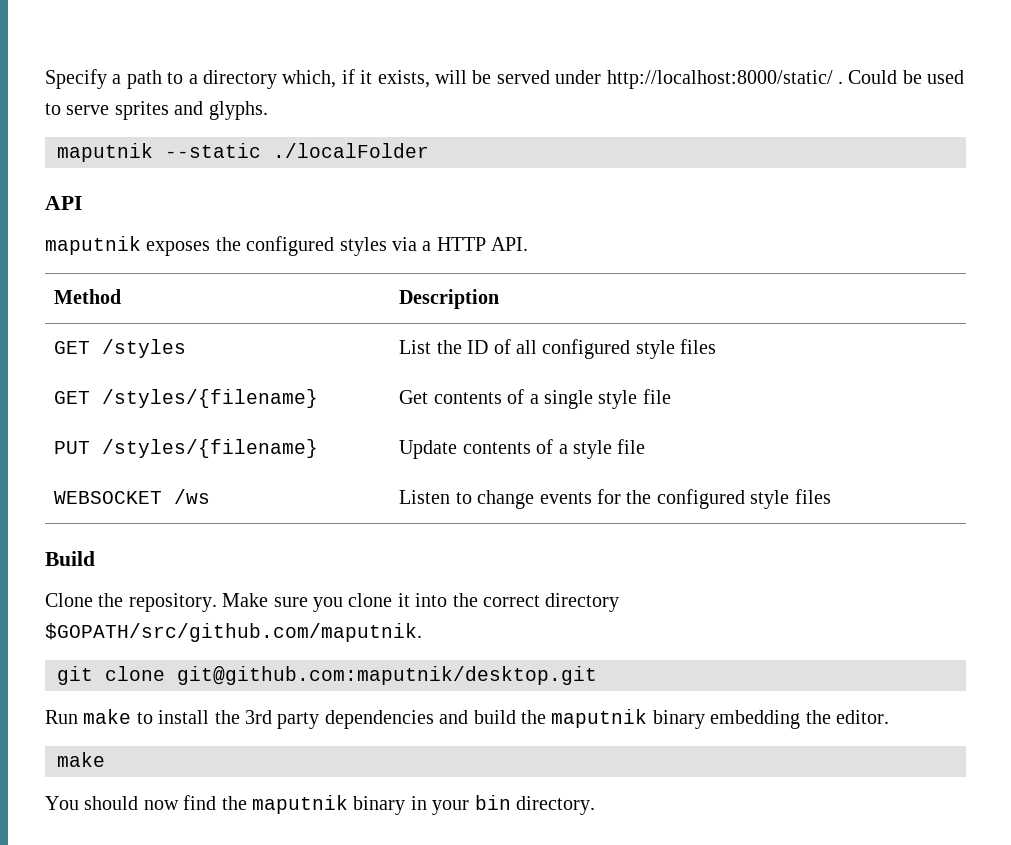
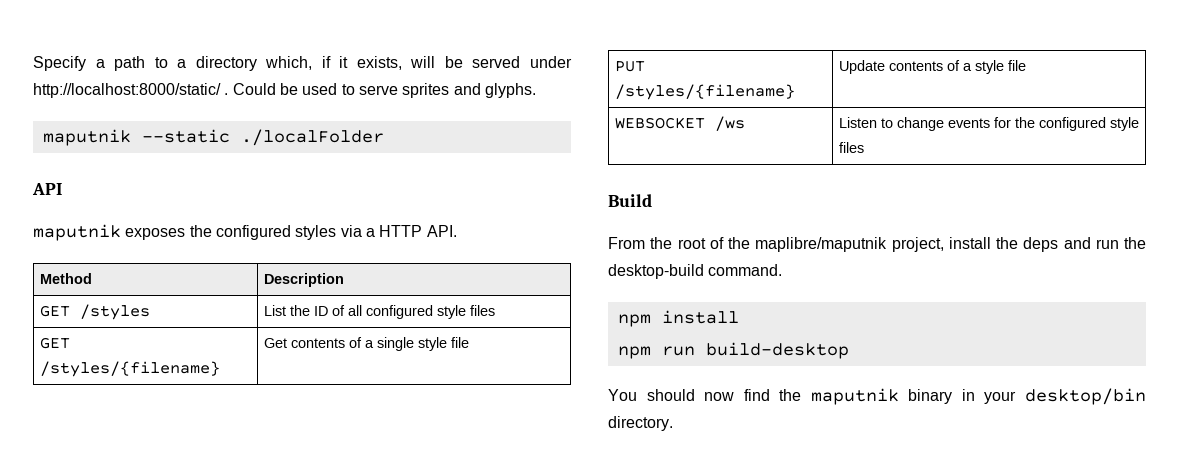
- Clone the repository. Make sure you clone it into the correct directory $GOPATH/src/github.com/maputnik.
- git clone git@github.com:maputnik/desktop.git
- Run make to install the 3rd party dependencies and build the maputnik binary embedding the editor.
- make
+ From the root of the maplibre/maputnik project, install the deps and run the desktop-build command.
+ npm install
+ npm run build-desktop
- You should now find the maputnik binary in your bin directory.
+ You should now find the maputnik binary in your desktop/bin directory.

